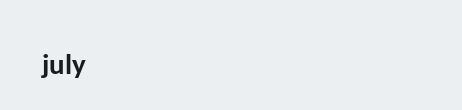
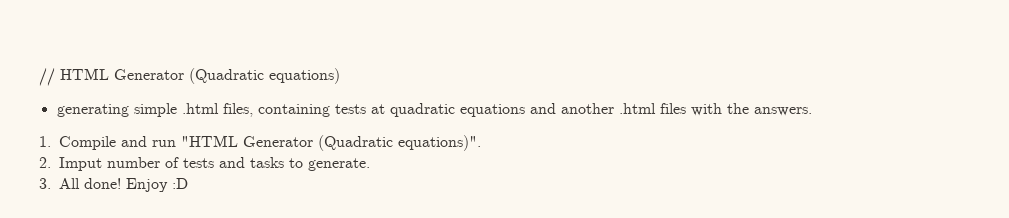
- july
+ // HTML Generator (Quadratic equations)
+ generating simple .html files, containing tests at quadratic equations and another .html files with the answers.
+ 1. Compile and run "HTML Generator (Quadratic equations)".
+ 2. Imput number of tests and tasks to generate.
+ 3. All done! Enjoy :D

